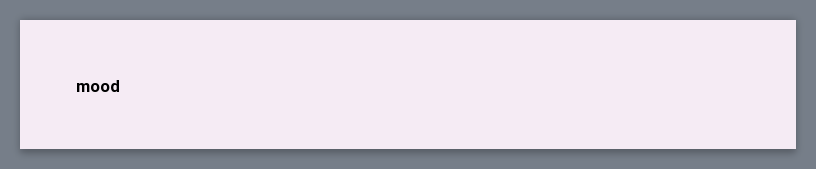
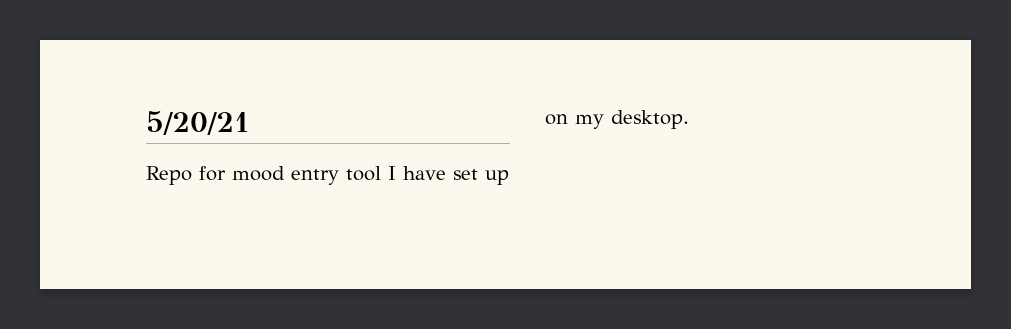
- mood
+ 5/20/21
+ Repo for mood entry tool I have set up on my desktop.

